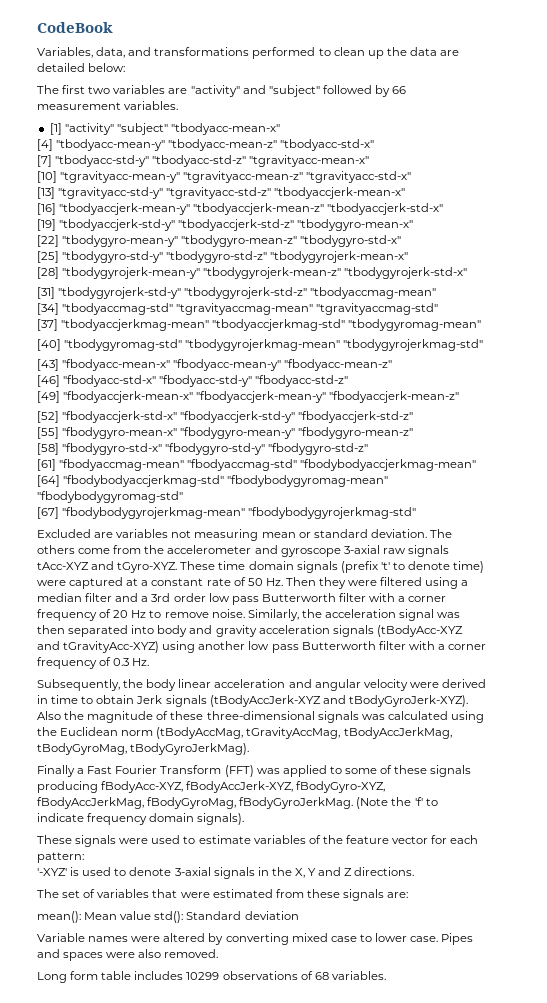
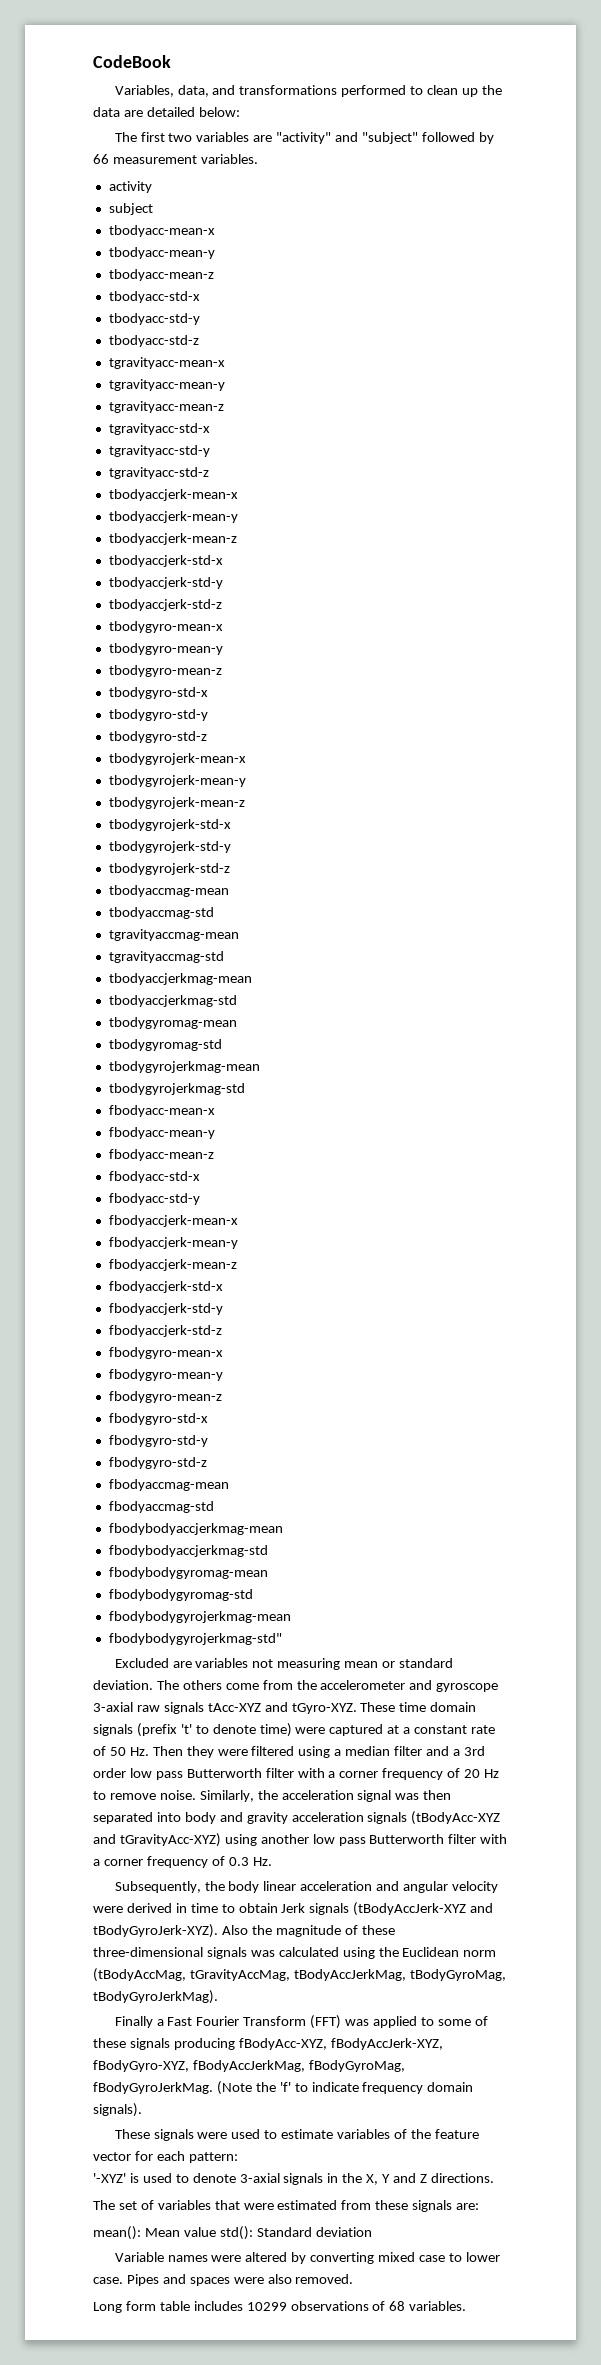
- [1] "activity" "subject" "tbodyacc-mean-x"
- [4] "tbodyacc-mean-y" "tbodyacc-mean-z" "tbodyacc-std-x"
- [7] "tbodyacc-std-y" "tbodyacc-std-z" "tgravityacc-mean-x"
- [10] "tgravityacc-mean-y" "tgravityacc-mean-z" "tgravityacc-std-x"
- [13] "tgravityacc-std-y" "tgravityacc-std-z" "tbodyaccjerk-mean-x"
- [16] "tbodyaccjerk-mean-y" "tbodyaccjerk-mean-z" "tbodyaccjerk-std-x"
- [19] "tbodyaccjerk-std-y" "tbodyaccjerk-std-z" "tbodygyro-mean-x"
- [22] "tbodygyro-mean-y" "tbodygyro-mean-z" "tbodygyro-std-x"
- [25] "tbodygyro-std-y" "tbodygyro-std-z" "tbodygyrojerk-mean-x"
- [28] "tbodygyrojerk-mean-y" "tbodygyrojerk-mean-z" "tbodygyrojerk-std-x"
- [31] "tbodygyrojerk-std-y" "tbodygyrojerk-std-z" "tbodyaccmag-mean"
- [34] "tbodyaccmag-std" "tgravityaccmag-mean" "tgravityaccmag-std"
- [37] "tbodyaccjerkmag-mean" "tbodyaccjerkmag-std" "tbodygyromag-mean"
- [40] "tbodygyromag-std" "tbodygyrojerkmag-mean" "tbodygyrojerkmag-std"
- [43] "fbodyacc-mean-x" "fbodyacc-mean-y" "fbodyacc-mean-z"
- [46] "fbodyacc-std-x" "fbodyacc-std-y" "fbodyacc-std-z"
- [49] "fbodyaccjerk-mean-x" "fbodyaccjerk-mean-y" "fbodyaccjerk-mean-z"
- [52] "fbodyaccjerk-std-x" "fbodyaccjerk-std-y" "fbodyaccjerk-std-z"
- [55] "fbodygyro-mean-x" "fbodygyro-mean-y" "fbodygyro-mean-z"
- [58] "fbodygyro-std-x" "fbodygyro-std-y" "fbodygyro-std-z"
- [61] "fbodyaccmag-mean" "fbodyaccmag-std" "fbodybodyaccjerkmag-mean" [64] "fbodybodyaccjerkmag-std" "fbodybodygyromag-mean" "fbodybodygyromag-std"
- [67] "fbodybodygyrojerkmag-mean" "fbodybodygyrojerkmag-std"
+ activity
+ subject
+ tbodyacc-mean-x
+ tbodyacc-mean-y
+ tbodyacc-mean-z
+ tbodyacc-std-x
+ tbodyacc-std-y
+ tbodyacc-std-z
+ tgravityacc-mean-x
+ tgravityacc-mean-y
+ tgravityacc-mean-z
+ tgravityacc-std-x
+ tgravityacc-std-y
+ tgravityacc-std-z
+ tbodyaccjerk-mean-x
+ tbodyaccjerk-mean-y
+ tbodyaccjerk-mean-z
+ tbodyaccjerk-std-x
+ tbodyaccjerk-std-y
+ tbodyaccjerk-std-z
+ tbodygyro-mean-x
+ tbodygyro-mean-y
+ tbodygyro-mean-z
+ tbodygyro-std-x
+ tbodygyro-std-y
+ tbodygyro-std-z
+ tbodygyrojerk-mean-x
+ tbodygyrojerk-mean-y
+ tbodygyrojerk-mean-z
+ tbodygyrojerk-std-x
+ tbodygyrojerk-std-y
+ tbodygyrojerk-std-z
+ tbodyaccmag-mean
+ tbodyaccmag-std
+ tgravityaccmag-mean
+ tgravityaccmag-std
+ tbodyaccjerkmag-mean
+ tbodyaccjerkmag-std
+ tbodygyromag-mean
+ tbodygyromag-std
+ tbodygyrojerkmag-mean
+ tbodygyrojerkmag-std
+ fbodyacc-mean-x
+ fbodyacc-mean-y
+ fbodyacc-mean-z
+ fbodyacc-std-x
+ fbodyacc-std-y
+ fbodyaccjerk-mean-x
+ fbodyaccjerk-mean-y
+ fbodyaccjerk-mean-z
+ fbodyaccjerk-std-x
+ fbodyaccjerk-std-y
+ fbodyaccjerk-std-z
+ fbodygyro-mean-x
+ fbodygyro-mean-y
+ fbodygyro-mean-z
+ fbodygyro-std-x
+ fbodygyro-std-y
+ fbodygyro-std-z
+ fbodyaccmag-mean
+ fbodyaccmag-std
+ fbodybodyaccjerkmag-mean
+ fbodybodyaccjerkmag-std
+ fbodybodygyromag-mean
+ fbodybodygyromag-std
+ fbodybodygyrojerkmag-mean
+ fbodybodygyrojerkmag-std"

